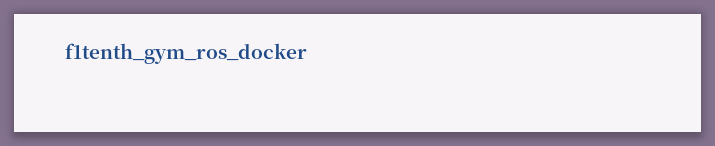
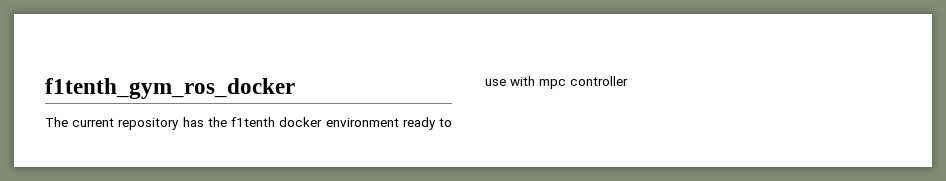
+ The current repository has the f1tenth docker environment ready to use with mpc controller

